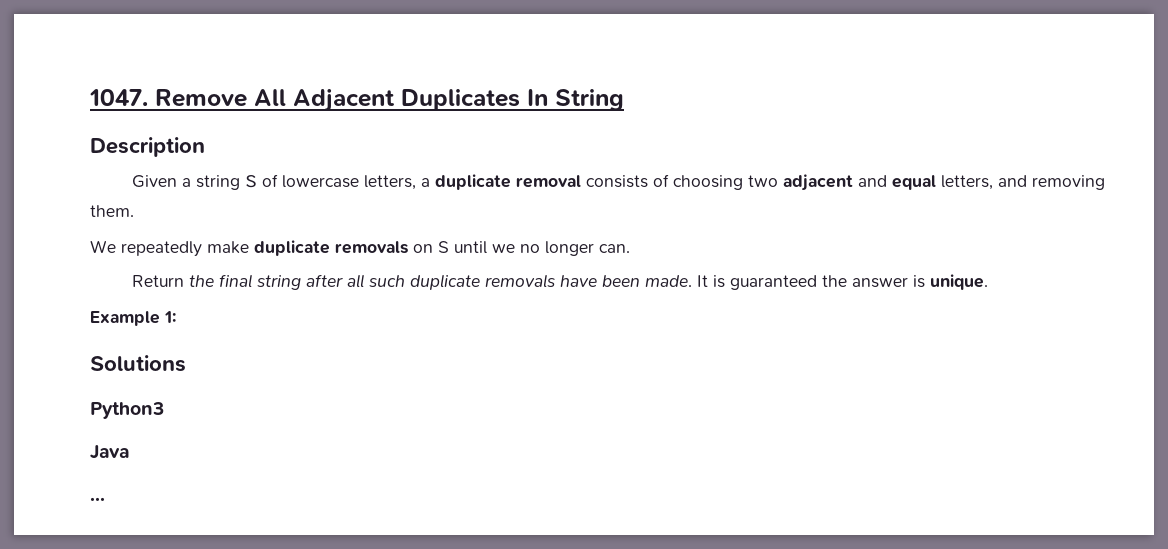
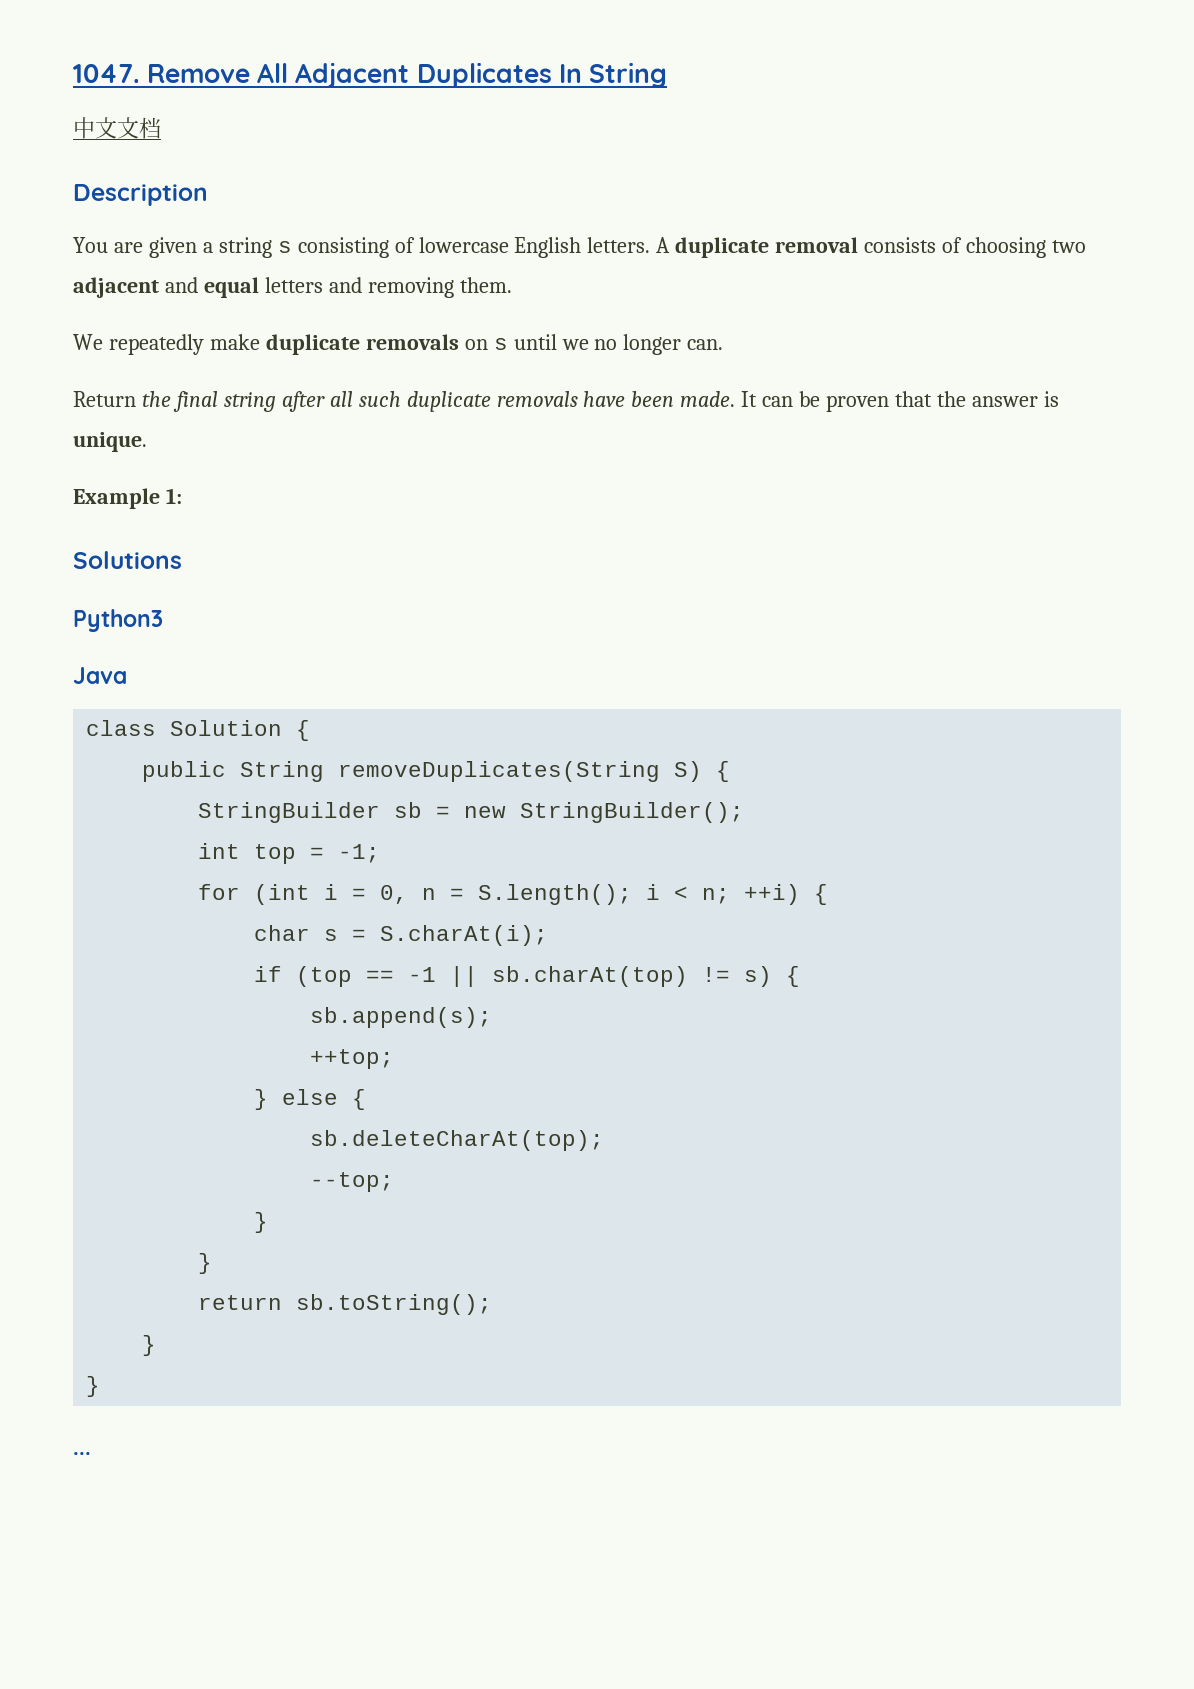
+ 中文文档
- Given a string S of lowercase letters, a duplicate removal consists of choosing two adjacent and equal letters, and removing them.
+ You are given a string s consisting of lowercase English letters. A duplicate removal consists of choosing two adjacent and equal letters and removing them.
- We repeatedly make duplicate removals on S until we no longer can.
+ We repeatedly make duplicate removals on s until we no longer can.
- It is guaranteed the answer is unique.
+ It can be proven that the answer is unique.
+ class Solution {
+ public String removeDuplicates(String S) {
+ StringBuilder sb = new StringBuilder();
+ int top = -1;
+ for (int i = 0, n = S.length(); i < n; ++i) {
+ char s = S.charAt(i);
+ if (top == -1 || sb.charAt(top) != s) {
+ sb.append(s);
+ ++top;
+ } else {
+ sb.deleteCharAt(top);
+ --top;
+ }
+ }
+ return sb.toString();
+ }
+ }

